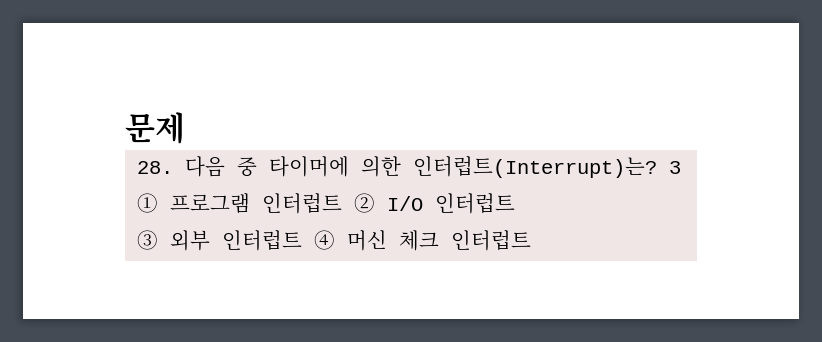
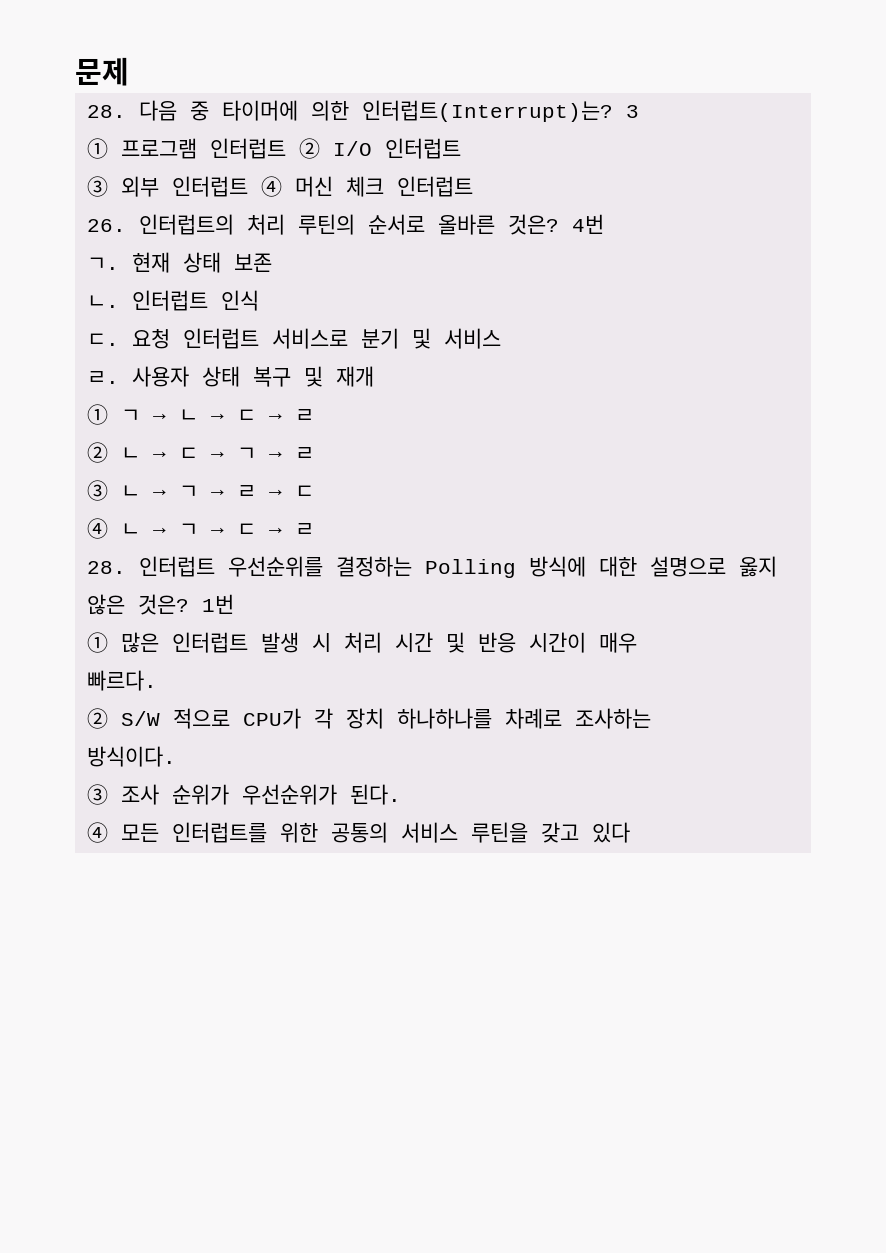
+ 26. 인터럽트의 처리 루틴의 순서로 올바른 것은? 4번
+ ㄱ. 현재 상태 보존
+ ㄴ. 인터럽트 인식
+ ㄷ. 요청 인터럽트 서비스로 분기 및 서비스
+ ㄹ. 사용자 상태 복구 및 재개
+ ① ㄱ → ㄴ → ㄷ → ㄹ
+ ② ㄴ → ㄷ → ㄱ → ㄹ
+ ③ ㄴ → ㄱ → ㄹ → ㄷ
+ ④ ㄴ → ㄱ → ㄷ → ㄹ
+ 28. 인터럽트 우선순위를 결정하는 Polling 방식에 대한 설명으로 옳지 않은 것은? 1번
+ ① 많은 인터럽트 발생 시 처리 시간 및 반응 시간이 매우
+ 빠르다.
+ ② S/W 적으로 CPU가 각 장치 하나하나를 차례로 조사하는
+ 방식이다.
+ ③ 조사 순위가 우선순위가 된다.
+ ④ 모든 인터럽트를 위한 공통의 서비스 루틴을 갖고 있다

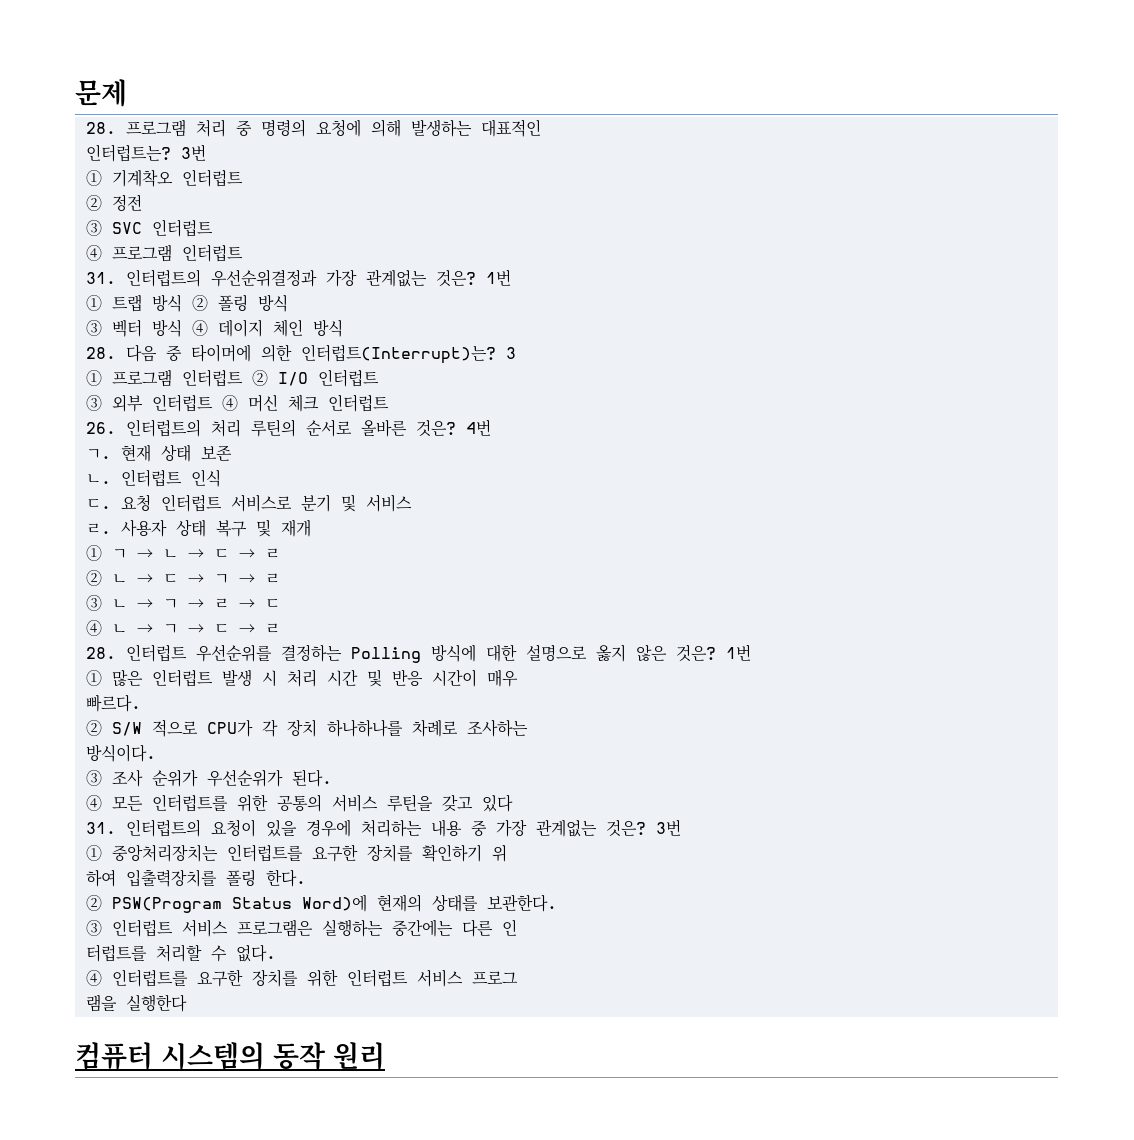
+ 28. 프로그램 처리 중 명령의 요청에 의해 발생하는 대표적인
+ 인터럽트는? 3번
+ ① 기계착오 인터럽트
+ ② 정전
+ ③ SVC 인터럽트
+ ④ 프로그램 인터럽트
+ 31. 인터럽트의 우선순위결정과 가장 관계없는 것은? 1번
+ ① 트랩 방식 ② 폴링 방식
+ ③ 벡터 방식 ④ 데이지 체인 방식
+ 31. 인터럽트의 요청이 있을 경우에 처리하는 내용 중 가장 관계없는 것은? 3번
+ ① 중앙처리장치는 인터럽트를 요구한 장치를 확인하기 위
+ 하여 입출력장치를 폴링 한다.
+ ② PSW(Program Status Word)에 현재의 상태를 보관한다.
+ ③ 인터럽트 서비스 프로그램은 실행하는 중간에는 다른 인
+ 터럽트를 처리할 수 없다.
+ ④ 인터럽트를 요구한 장치를 위한 인터럽트 서비스 프로그
+ 램을 실행한다
+ 컴퓨터 시스템의 동작 원리

